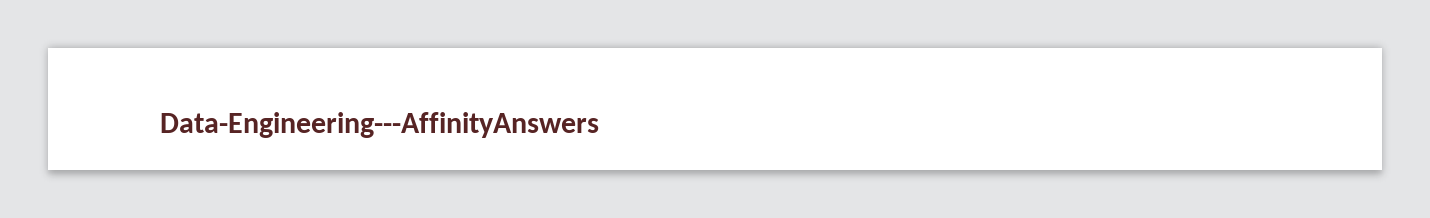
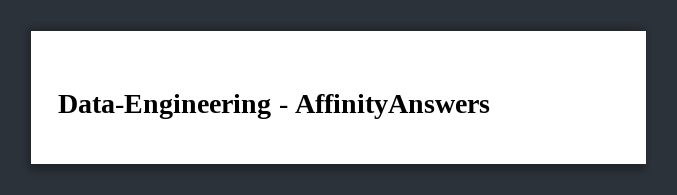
- Data-Engineering---AffinityAnswers
+ Data-Engineering - AffinityAnswers

